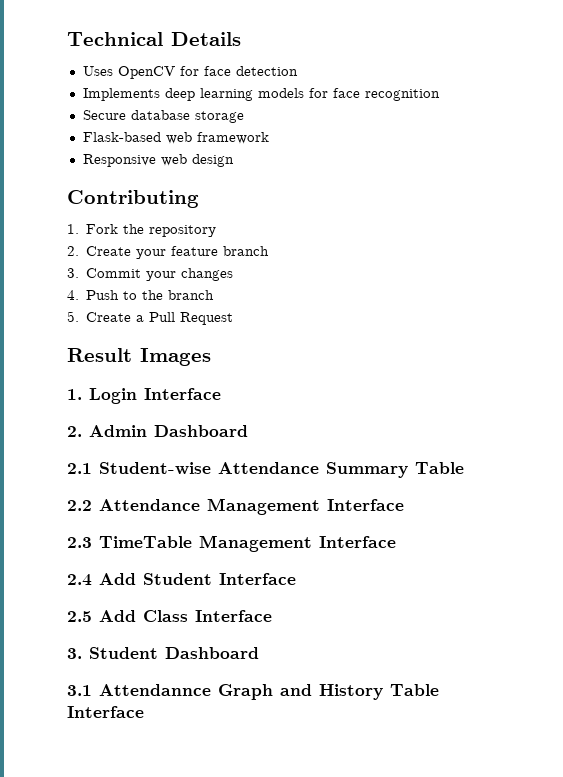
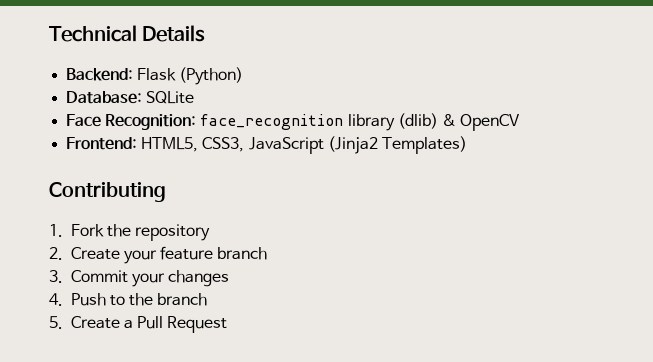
- Uses OpenCV for face detection
- Implements deep learning models for face recognition
- Secure database storage
- Flask-based web framework
- Responsive web design
+ Backend: Flask (Python)
+ Database: SQLite
+ Face Recognition: face_recognition library (dlib) & OpenCV
+ Frontend: HTML5, CSS3, JavaScript (Jinja2 Templates)
- Result Images
- 1. Login Interface
- 2. Admin Dashboard
- 2.1 Student-wise Attendance Summary Table
- 2.2 Attendance Management Interface
- 2.3 TimeTable Management Interface
- 2.4 Add Student Interface
- 2.5 Add Class Interface
- 3. Student Dashboard
- 3.1 Attendannce Graph and History Table Interface

